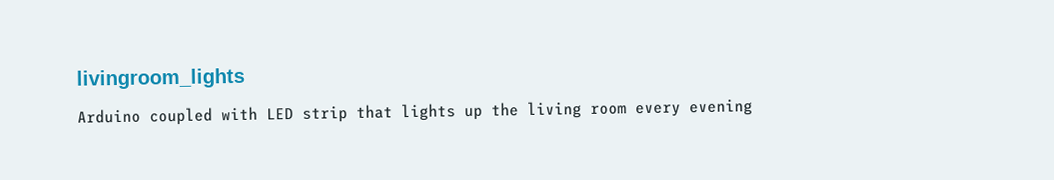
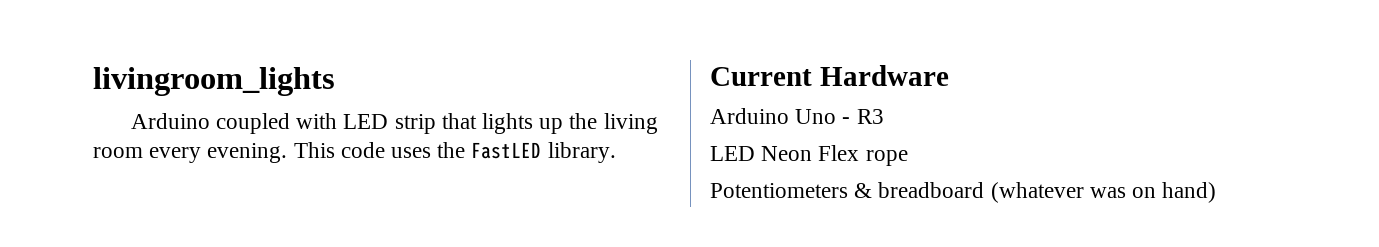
- Arduino coupled with LED strip that lights up the living room every evening
+ Arduino coupled with LED strip that lights up the living room every evening. This code uses the FastLED library.
+ Current Hardware
+ Arduino Uno - R3
+ LED Neon Flex rope
+ Potentiometers & breadboard (whatever was on hand)

